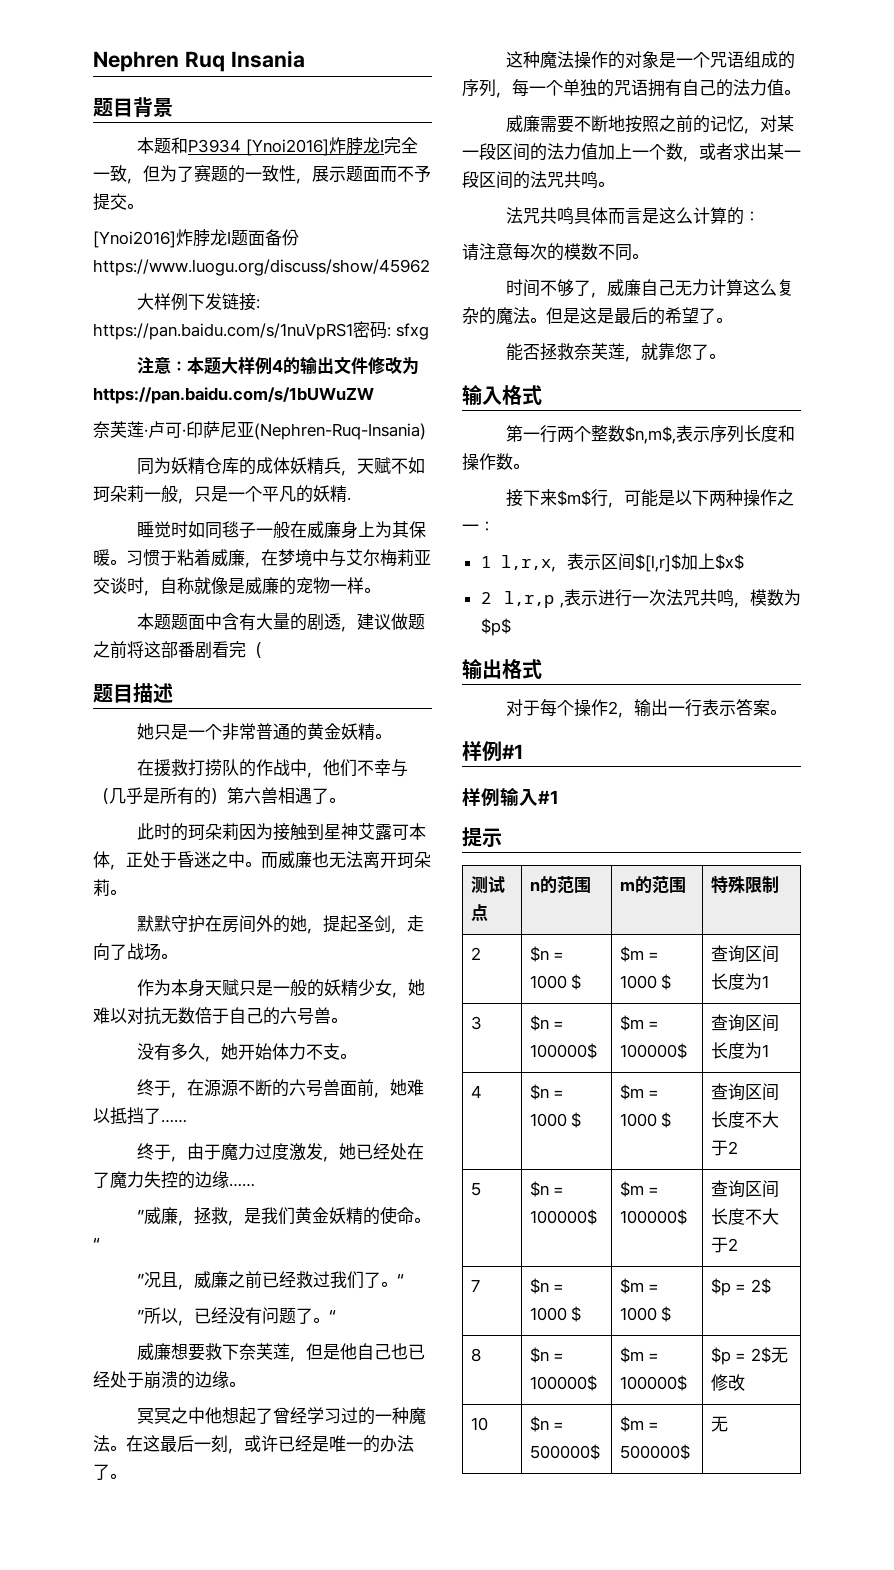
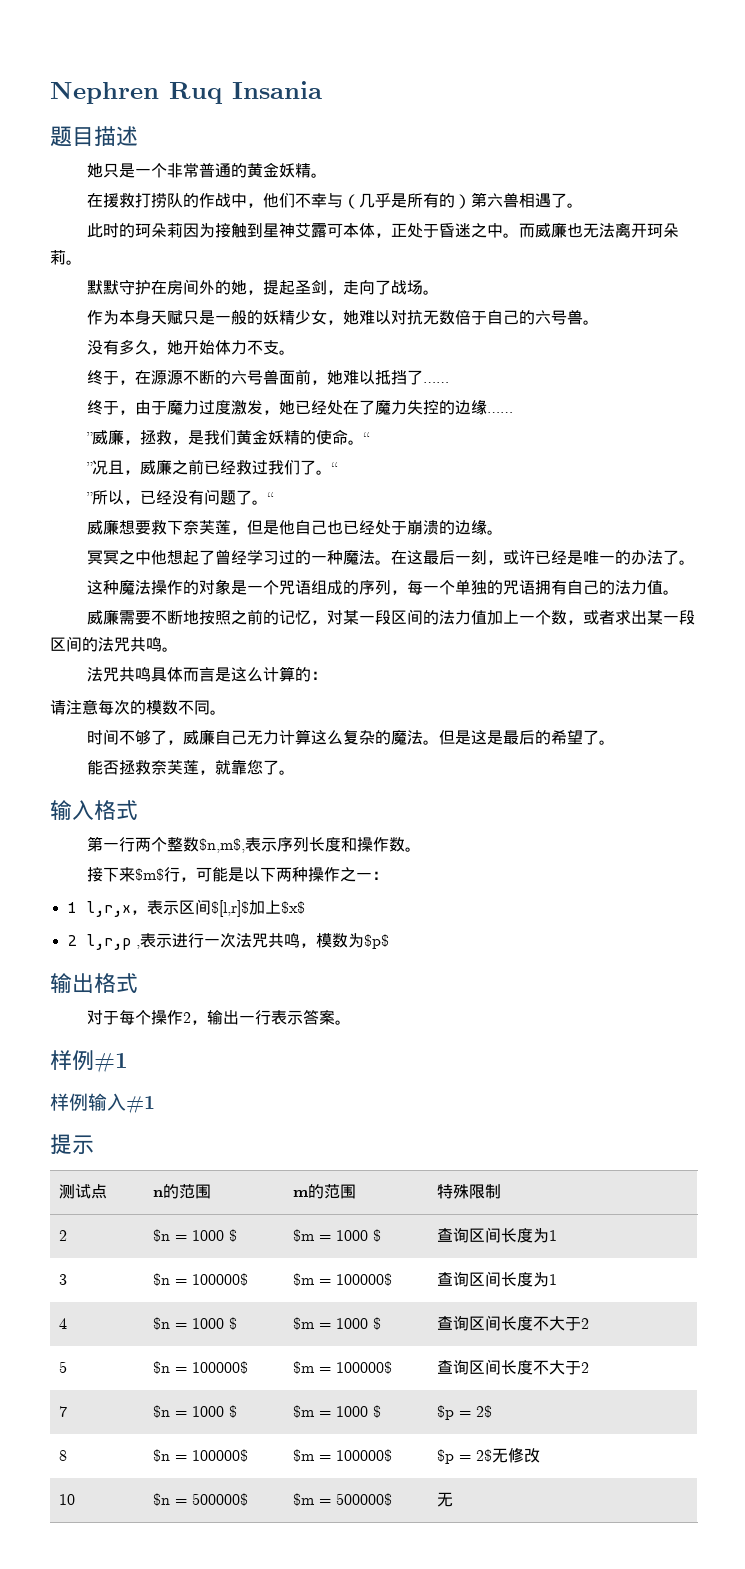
- 题目背景
- 本题和P3934 [Ynoi2016]炸脖龙I完全一致，但为了赛题的一致性，展示题面而不予提交。
- [Ynoi2016]炸脖龙I题面备份https://www.luogu.org/discuss/show/45962
- 大样例下发链接: https://pan.baidu.com/s/1nuVpRS1密码: sfxg
- 注意：本题大样例4的输出文件修改为https://pan.baidu.com/s/1bUWuZW
- 奈芙莲·卢可·印萨尼亚(Nephren-Ruq-Insania)
- 同为妖精仓库的成体妖精兵，天赋不如珂朵莉一般，只是一个平凡的妖精.
- 睡觉时如同毯子一般在威廉身上为其保暖。习惯于粘着威廉，在梦境中与艾尔梅莉亚交谈时，自称就像是威廉的宠物一样。
- 本题题面中含有大量的剧透，建议做题之前将这部番剧看完（

